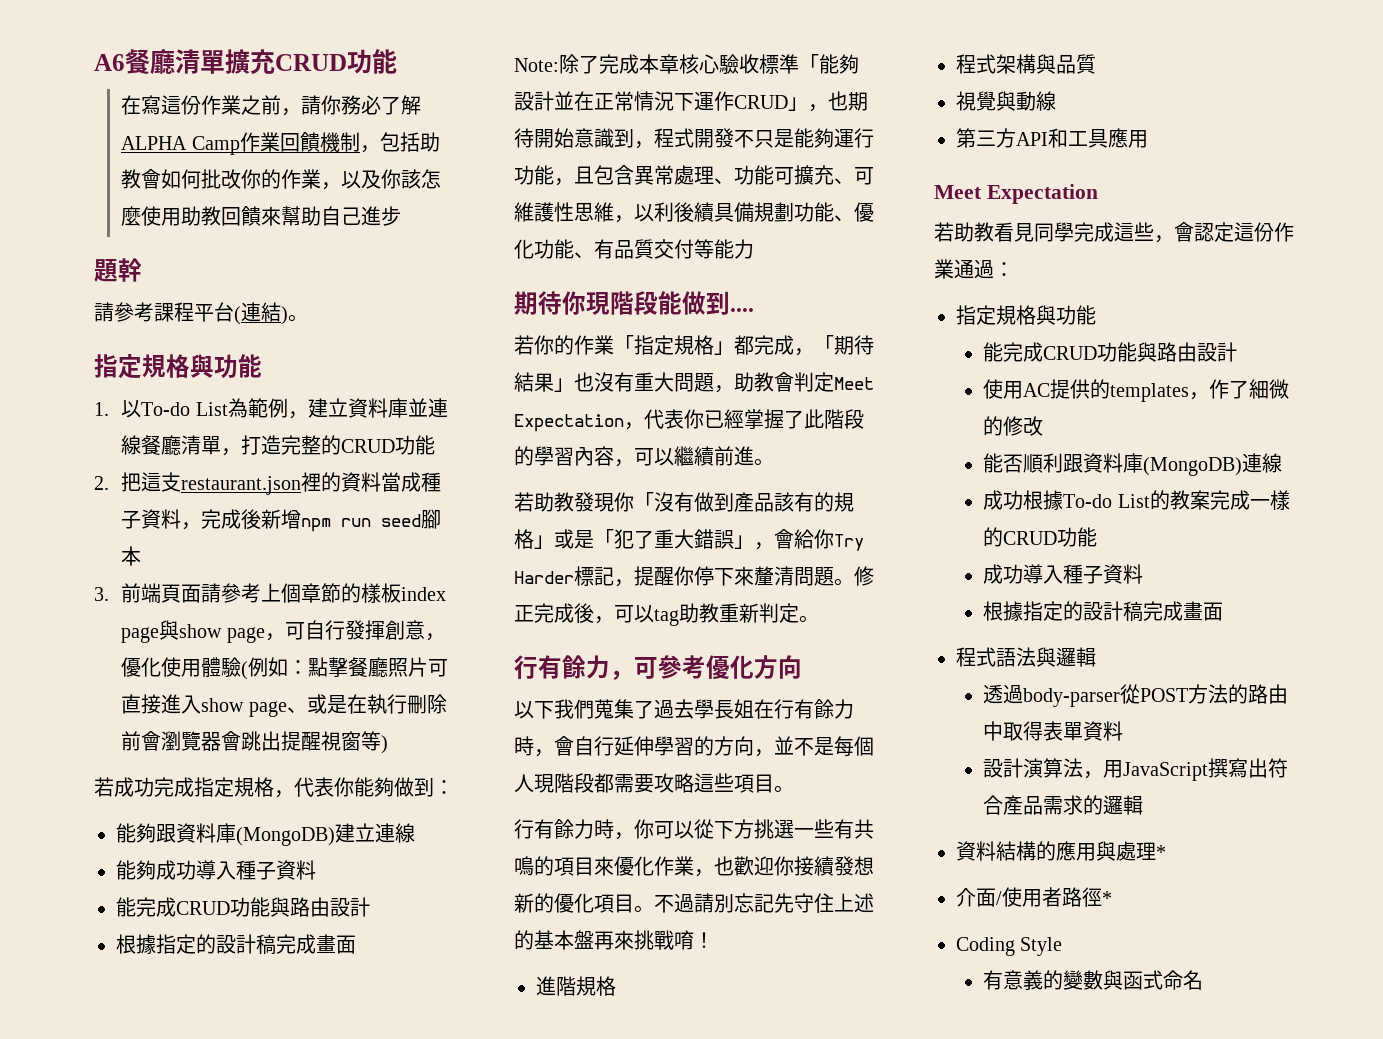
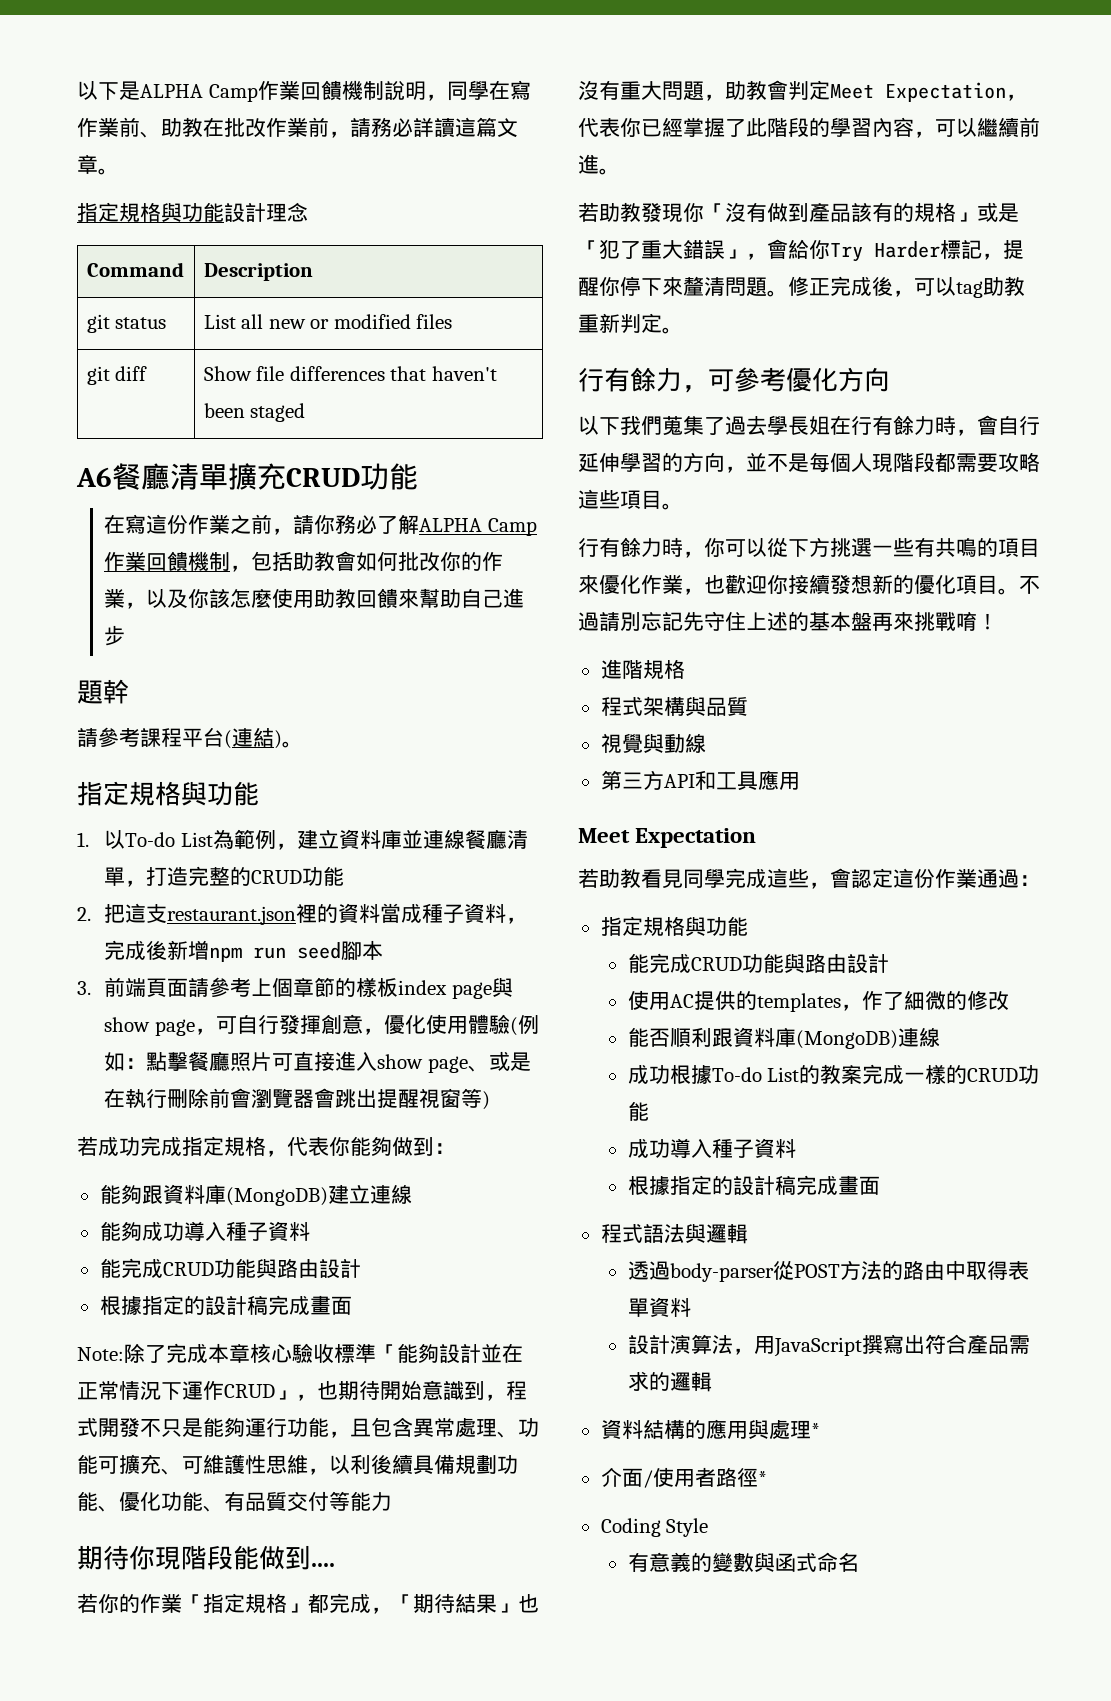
+ 以下是ALPHA Camp作業回饋機制說明，同學在寫作業前、助教在批改作業前，請務必詳讀這篇文章。
+ 指定規格與功能設計理念
+ Command | Description
+ git status | List all new or modified files
+ git diff | Show file differences that haven't been staged

